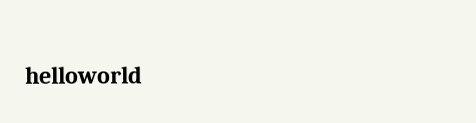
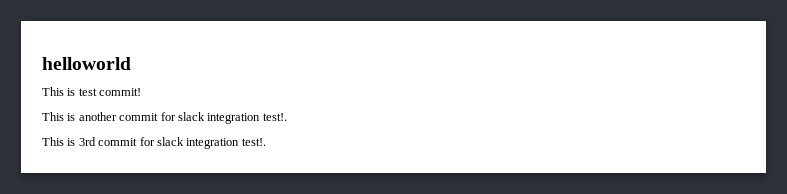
+ This is test commit!
+ This is another commit for slack integration test!.
+ This is 3rd commit for slack integration test!.

